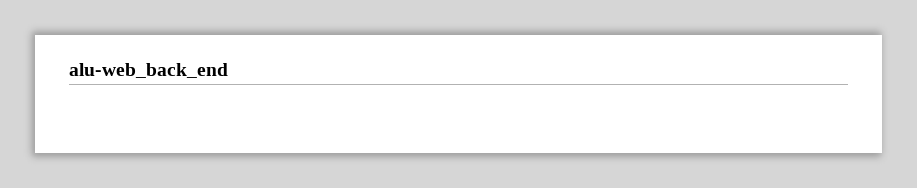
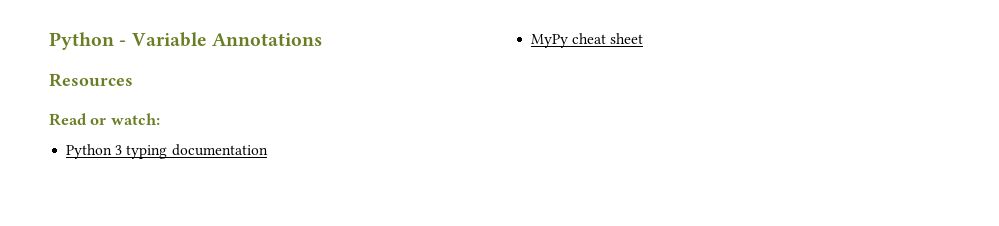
- alu-web_back_end
+ Python - Variable Annotations
+ Resources
+ Read or watch:
+ Python 3 typing documentation
+ MyPy cheat sheet

